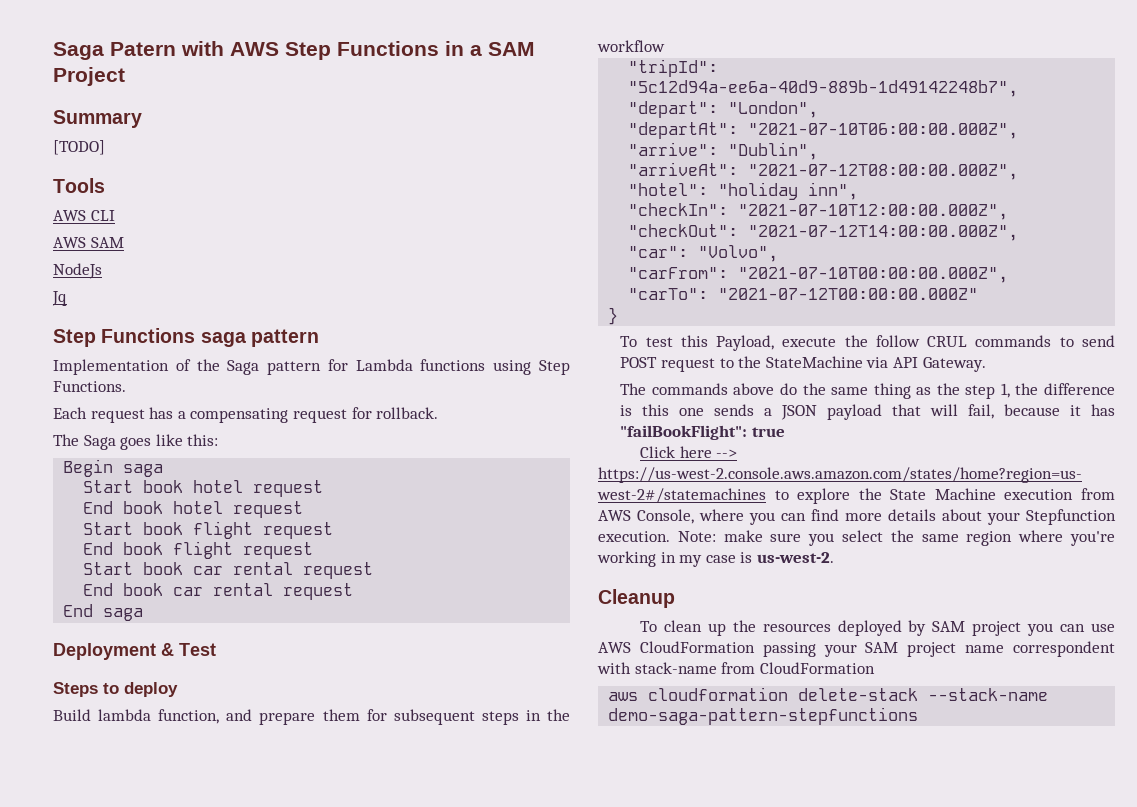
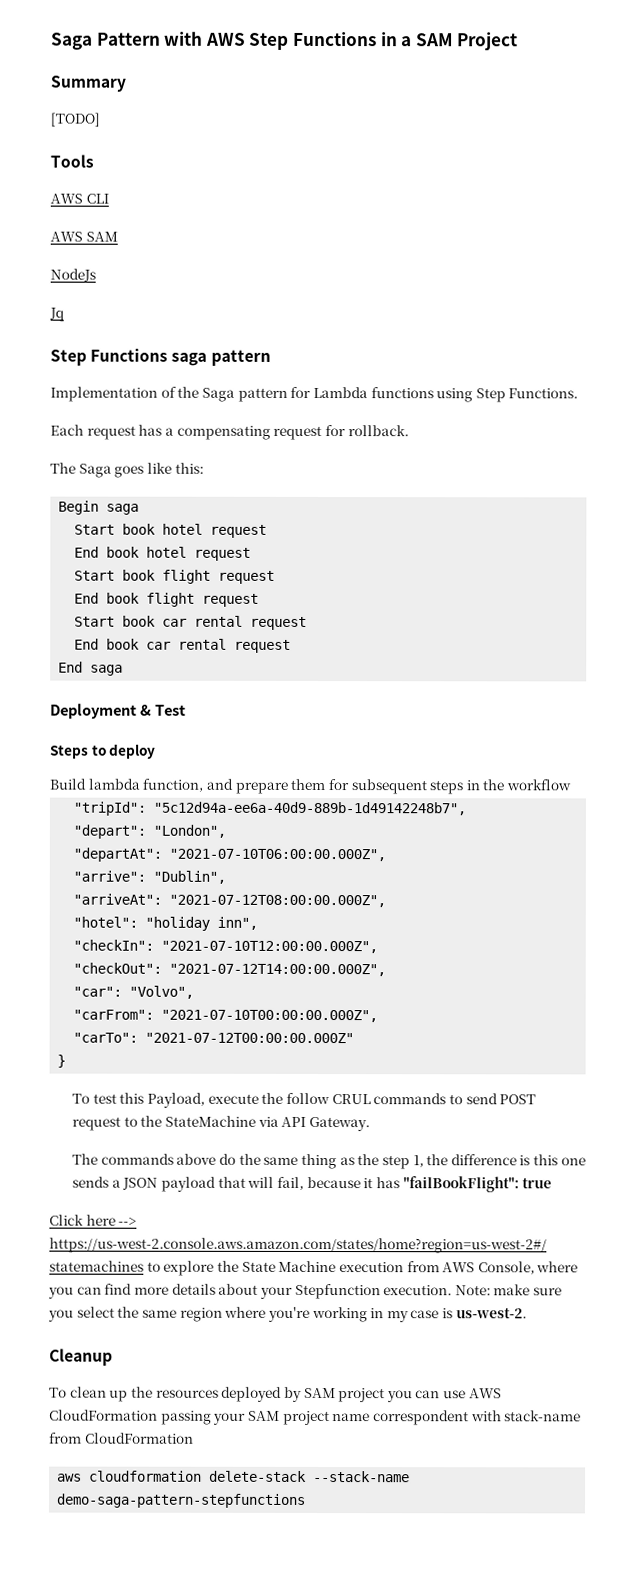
- Saga Patern with AWS Step Functions in a SAM Project
+ Saga Pattern with AWS Step Functions in a SAM Project

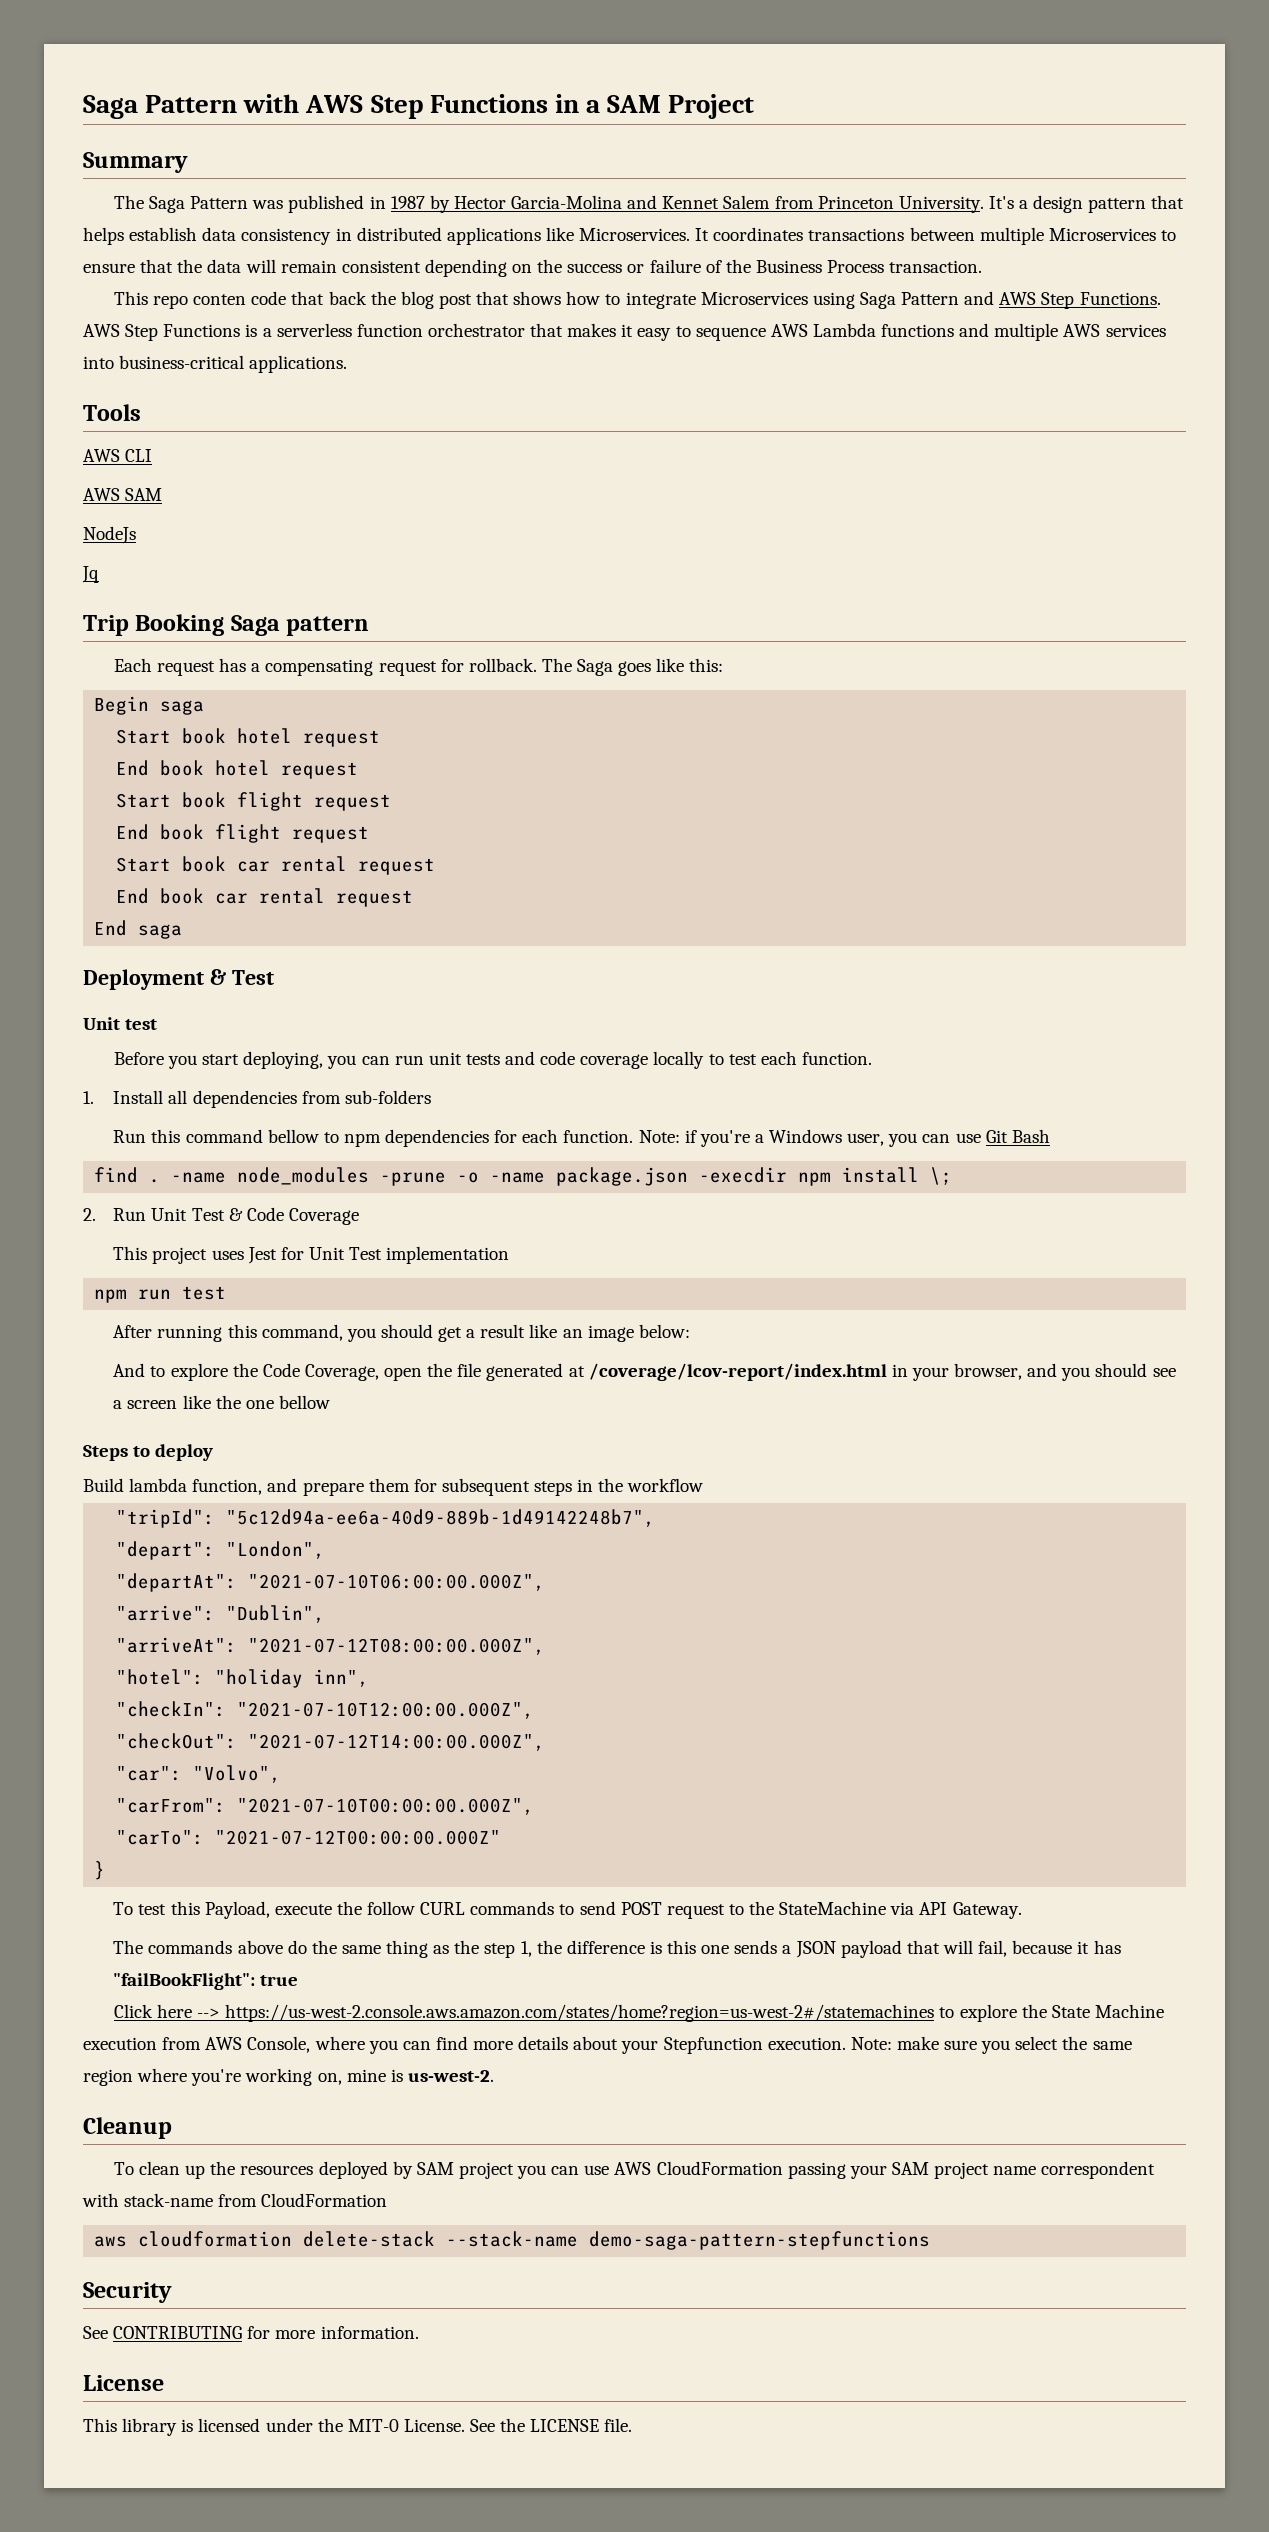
- [TODO]
+ The Saga Pattern was published in 1987 by Hector Garcia-Molina and Kennet Salem from Princeton University. It's a design pattern that helps establish data consistency in distributed applications like Microservices. It coordinates transactions between multiple Microservices to ensure that the data will remain consistent depending on the success or failure of the Business Process transaction.
+ This repo conten code that back the blog post that shows how to integrate Microservices using Saga Pattern and AWS Step Functions. AWS Step Functions is a serverless function orchestrator that makes it easy to sequence AWS Lambda functions and multiple AWS services into business-critical applications.
- Step Functions saga pattern
- Implementation of the Saga pattern for Lambda functions using Step Functions.
+ Trip Booking Saga pattern
- Each request has a compensating request for rollback.
- The Saga goes like this:
+ Each request has a compensating request for rollback. The Saga goes like this:
+ Unit test
+ Before you start deploying, you can run unit tests and code coverage locally to test each function.
+ 1. Install all dependencies from sub-folders
+ Run this command bellow to npm dependencies for each function. Note: if you're a Windows user, you can use Git Bash
+ find . -name node_modules -prune -o -name package.json -execdir npm install \;
+ 2. Run Unit Test & Code Coverage
+ This project uses Jest for Unit Test implementation
+ npm run test
+ After running this command, you should get a result like an image below:
+ And to explore the Code Coverage, open the file generated at /coverage/lcov-report/index.html in your browser, and you should see a screen like the one bellow
- To test this Payload, execute the follow CRUL commands to send POST request to the StateMachine via API Gateway.
+ To test this Payload, execute the follow CURL commands to send POST request to the StateMachine via API Gateway.
- Note: make sure you select the same region where you're working in my case is us-west-2.
+ Note: make sure you select the same region where you're working on, mine is us-west-2.
+ Security
+ See CONTRIBUTING for more information.
+ License
+ This library is licensed under the MIT-0 License. See the LICENSE file.

